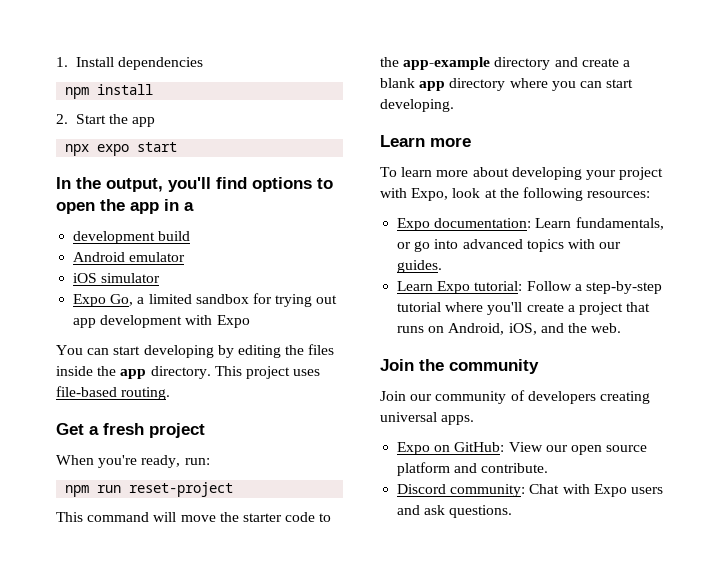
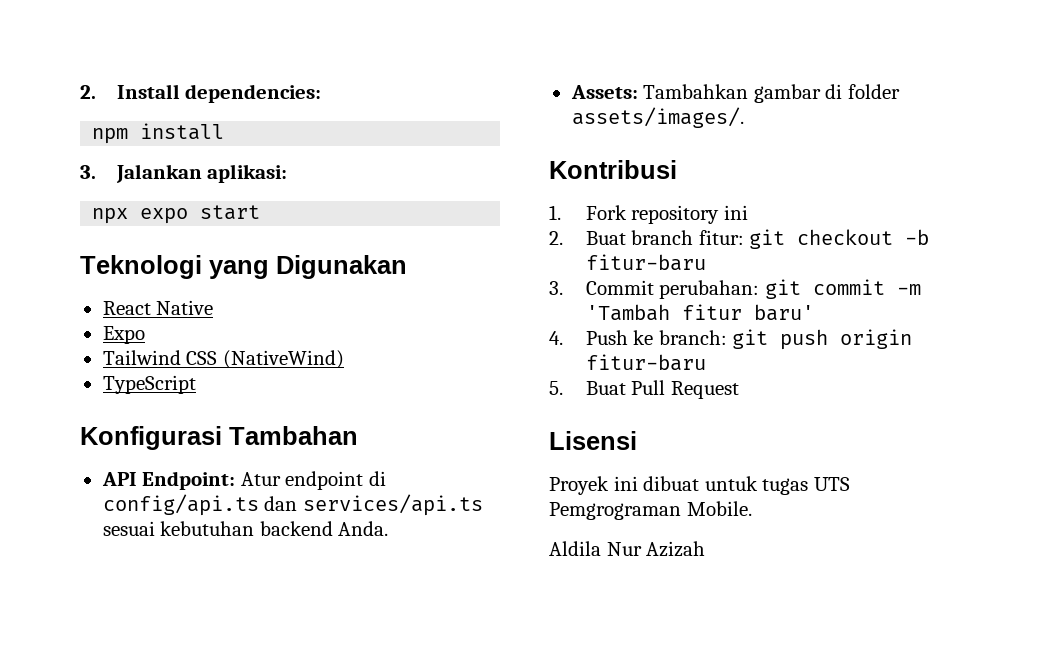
- 1. Install dependencies
+ 2. Install dependencies:
- 2. Start the app
+ 3. Jalankan aplikasi:
- In the output, you'll find options to open the app in a
- development build
- Android emulator
- iOS simulator
- Expo Go, a limited sandbox for trying out app development with Expo
- You can start developing by editing the files inside the app directory. This project uses file-based routing.
- Get a fresh project
- When you're ready, run:
- npm run reset-project
- This command will move the starter code to the app-example directory and create a blank app directory where you can start developing.
- Learn more
- To learn more about developing your project with Expo, look at the following resources:
- Expo documentation: Learn fundamentals, or go into advanced topics with our guides.
- Learn Expo tutorial: Follow a step-by-step tutorial where you'll create a project that runs on Android, iOS, and the web.
- Join the community
- Join our community of developers creating universal apps.
- Expo on GitHub: View our open source platform and contribute.
- Discord community: Chat with Expo users and ask questions.
+ Teknologi yang Digunakan
+ React Native
+ Expo
+ Tailwind CSS (NativeWind)
+ TypeScript
+ Konfigurasi Tambahan
+ API Endpoint: Atur endpoint di config/api.ts dan services/api.ts sesuai kebutuhan backend Anda.
+ Assets: Tambahkan gambar di folder assets/images/.
+ Kontribusi
+ 1. Fork repository ini
+ 2. Buat branch fitur: git checkout -b fitur-baru
+ 3. Commit perubahan: git commit -m 'Tambah fitur baru'
+ 4. Push ke branch: git push origin fitur-baru
+ 5. Buat Pull Request
+ Lisensi
+ Proyek ini dibuat untuk tugas UTS Pemgrograman Mobile.
+ Aldila Nur Azizah

